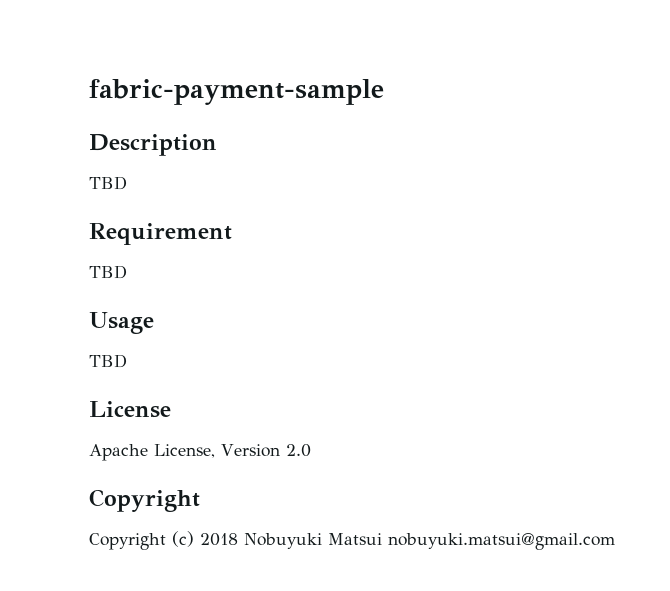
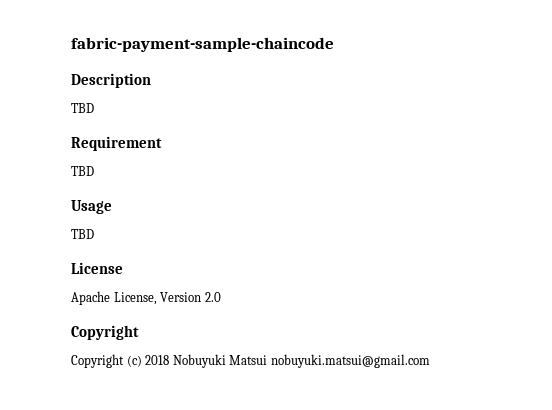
- fabric-payment-sample
+ fabric-payment-sample-chaincode

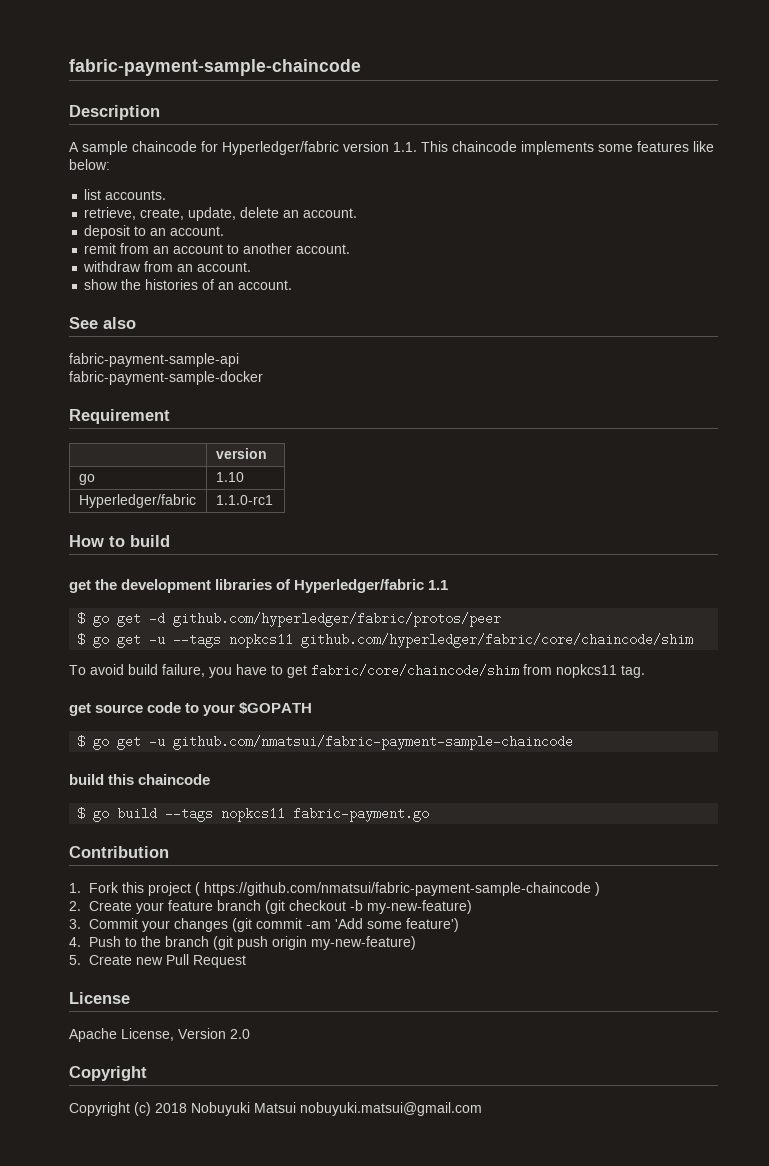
  Description
- TBD
+ A sample chaincode for Hyperledger/fabric version 1.1. This chaincode implements some features like below:
+ list accounts.
+ retrieve, create, update, delete an account.
+ deposit to an account.
+ remit from an account to another account.
+ withdraw from an account.
+ show the histories of an account.
+ See also
+ fabric-payment-sample-api
+ fabric-payment-sample-docker
  Requirement
- TBD
- Usage
- TBD
+ | version
+ go | 1.10
+ Hyperledger/fabric | 1.1.0-rc1
+ How to build
+ get the development libraries of Hyperledger/fabric 1.1
+ $ go get -d github.com/hyperledger/fabric/protos/peer
+ $ go get -u --tags nopkcs11 github.com/hyperledger/fabric/core/chaincode/shim
+ To avoid build failure, you have to get fabric/core/chaincode/shim from nopkcs11 tag.
+ get source code to your $GOPATH
+ $ go get -u github.com/nmatsui/fabric-payment-sample-chaincode
+ build this chaincode
+ $ go build --tags nopkcs11 fabric-payment.go
+ Contribution
+ 1. Fork this project ( https://github.com/nmatsui/fabric-payment-sample-chaincode )
+ 2. Create your feature branch (git checkout -b my-new-feature)
+ 3. Commit your changes (git commit -am 'Add some feature')
+ 4. Push to the branch (git push origin my-new-feature)
+ 5. Create new Pull Request

